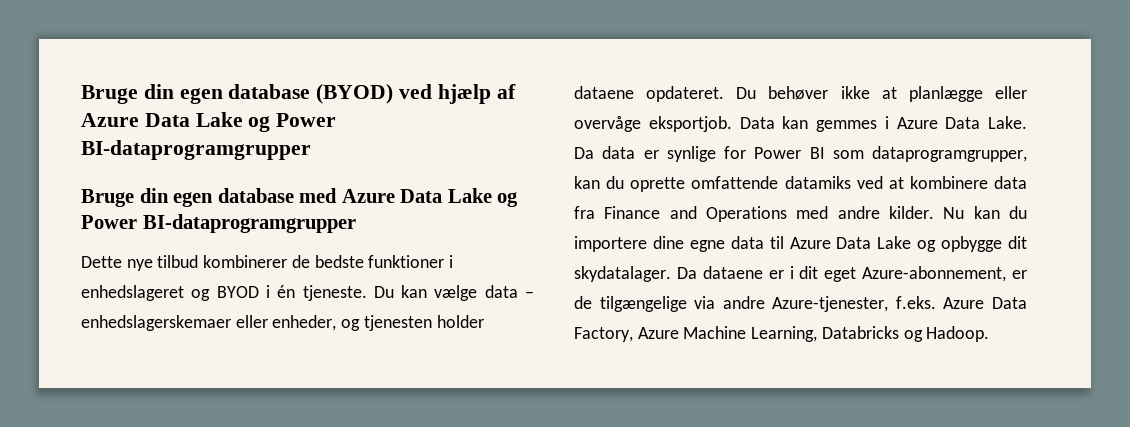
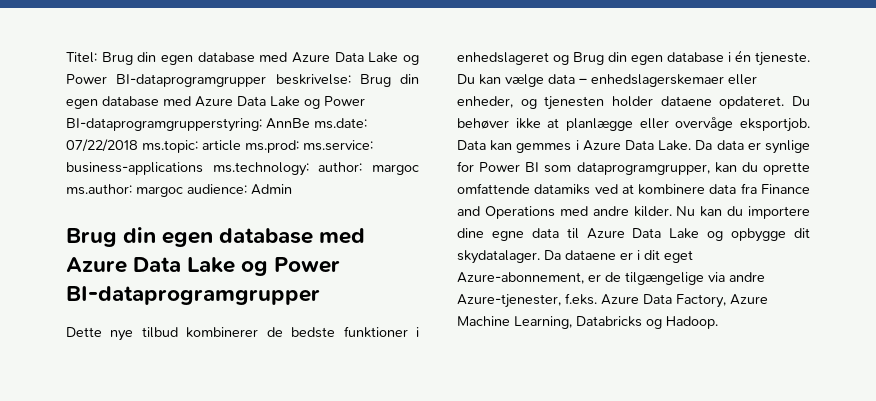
- Bruge din egen database (BYOD) ved hjælp af Azure Data Lake og Power BI-dataprogramgrupper
- Bruge din egen database med Azure Data Lake og Power BI-dataprogramgrupper
+ Titel: Brug din egen database med Azure Data Lake og Power BI-dataprogramgrupper beskrivelse: Brug din egen database med Azure Data Lake og Power BI-dataprogramgrupperstyring: AnnBe ms.date: 07/22/2018 ms.topic: article ms.prod: ms.service: business-applications ms.technology: author: margoc ms.author: margoc audience: Admin
+ Brug din egen database med Azure Data Lake og Power BI-dataprogramgrupper
- Dette nye tilbud kombinerer de bedste funktioner i enhedslageret og BYOD i én tjeneste.
+ Dette nye tilbud kombinerer de bedste funktioner i enhedslageret og Brug din egen database i én tjeneste.

